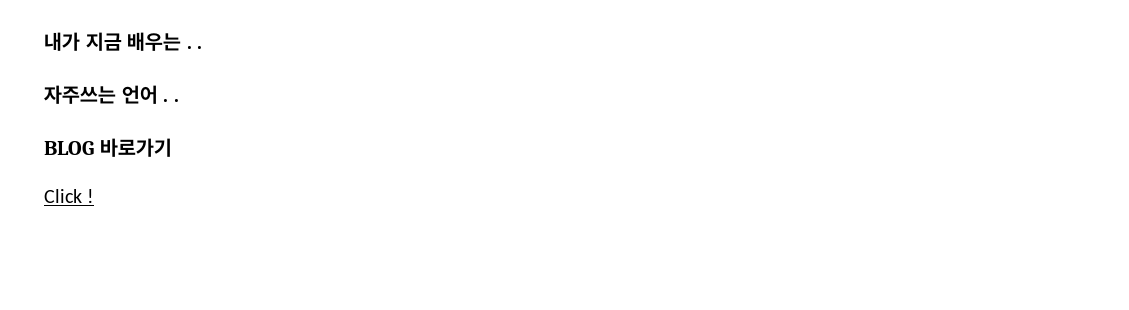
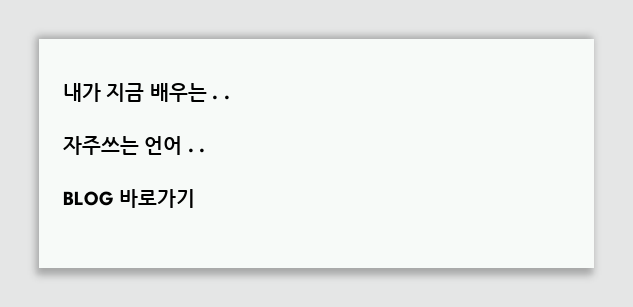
- Click !

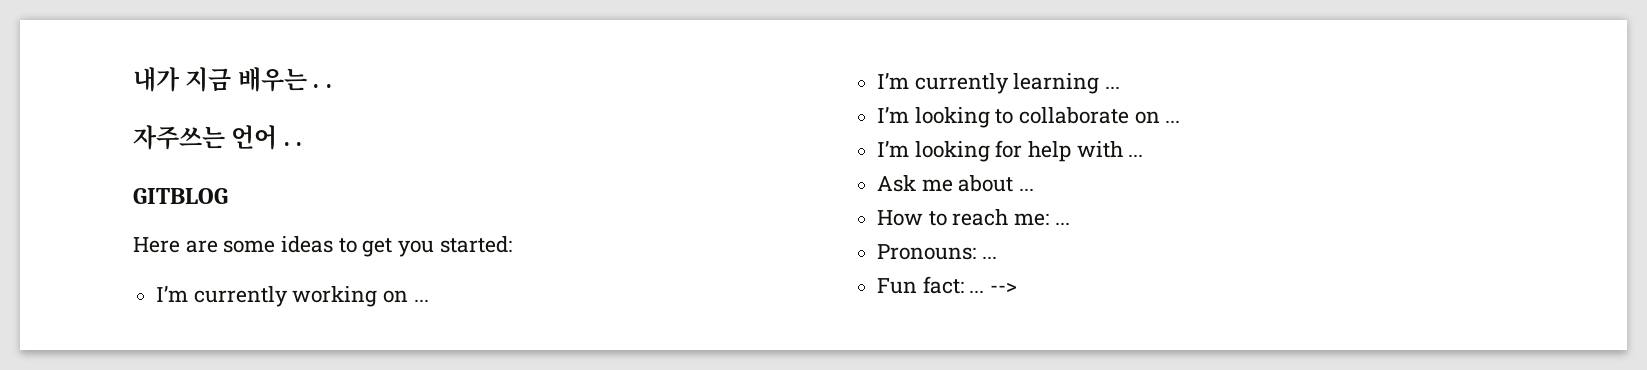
- BLOG 바로가기
+ GITBLOG
+ Here are some ideas to get you started:
+ I’m currently working on ...
+ I’m currently learning ...
+ I’m looking to collaborate on ...
+ I’m looking for help with ...
+ Ask me about ...
+ How to reach me: ...
+ Pronouns: ...
+ Fun fact: ... -->

